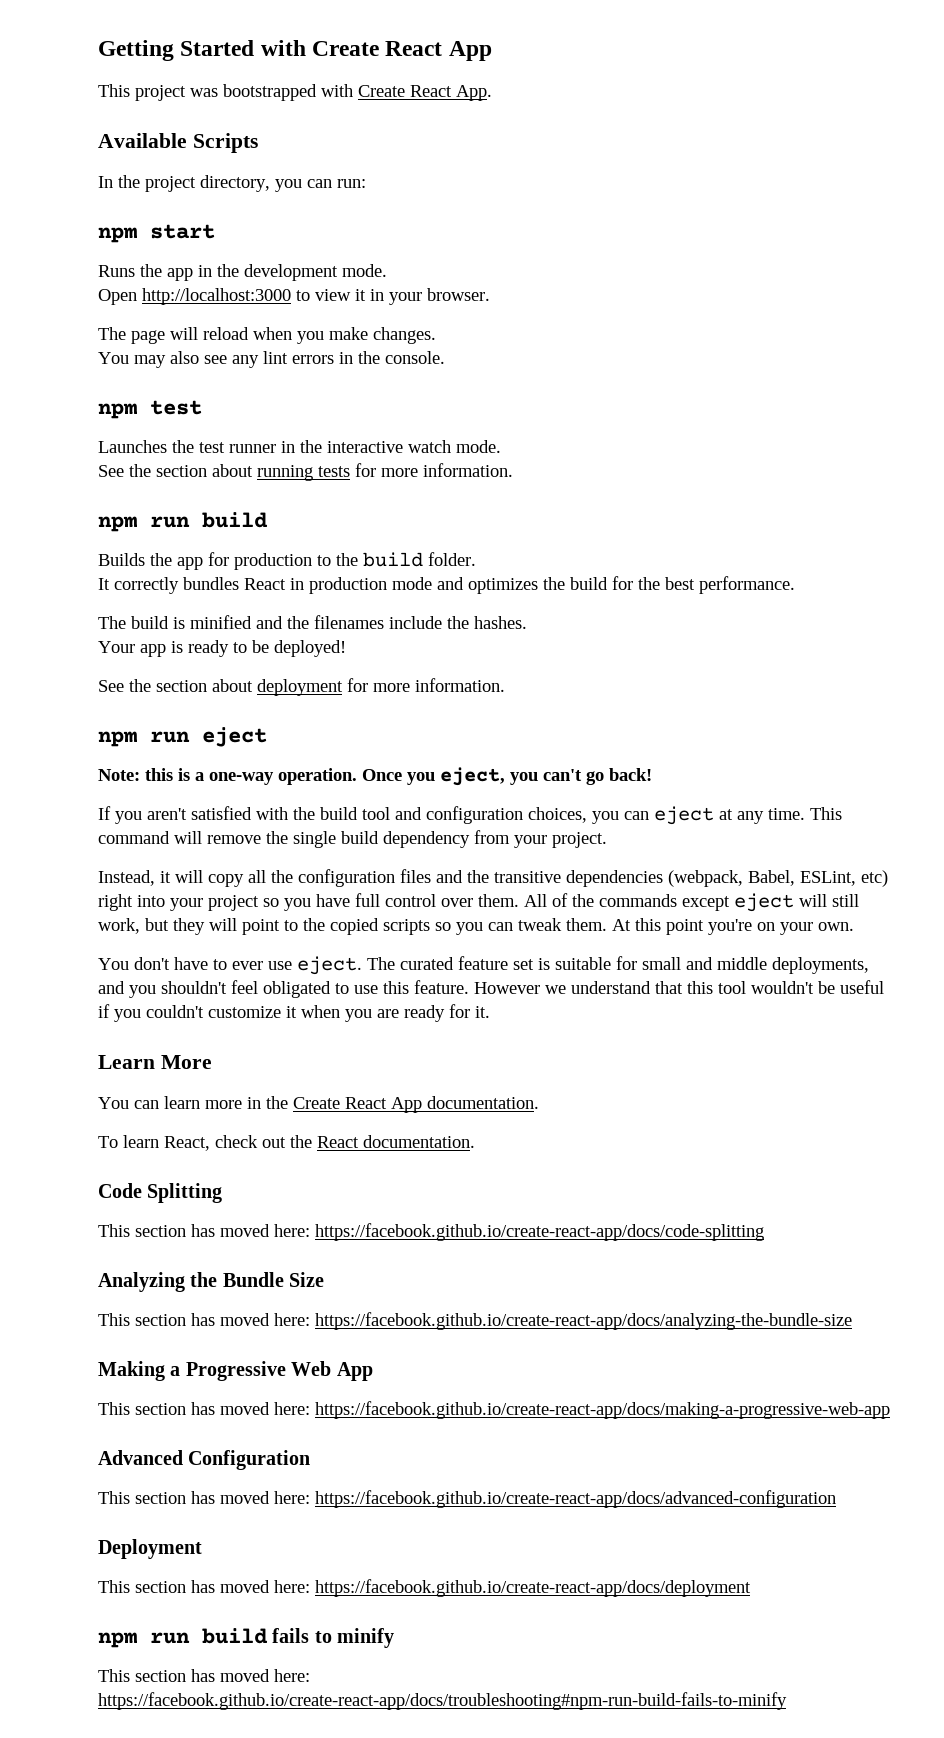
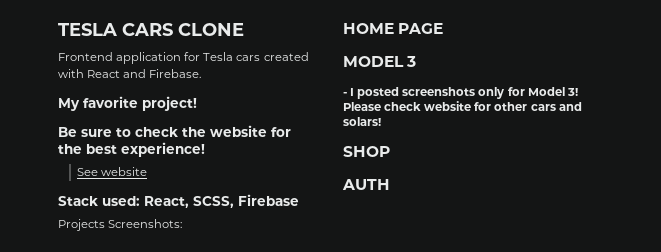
- Getting Started with Create React App
- This project was bootstrapped with Create React App.
- Available Scripts
- In the project directory, you can run:
- npm start
- Runs the app in the development mode.
- Open http://localhost:3000 to view it in your browser.
- The page will reload when you make changes.
- You may also see any lint errors in the console.
- npm test
- Launches the test runner in the interactive watch mode.
- See the section about running tests for more information.
- npm run build
- Builds the app for production to the build folder.
- It correctly bundles React in production mode and optimizes the build for the best performance.
- The build is minified and the filenames include the hashes.
- Your app is ready to be deployed!
- See the section about deployment for more information.
- npm run eject
- Note: this is a one-way operation. Once you eject, you can't go back!
- If you aren't satisfied with the build tool and configuration choices, you can eject at any time. This command will remove the single build dependency from your project.
- Instead, it will copy all the configuration files and the transitive dependencies (webpack, Babel, ESLint, etc) right into your project so you have full control over them. All of the commands except eject will still work, but they will point to the copied scripts so you can tweak them. At this point you're on your own.
- You don't have to ever use eject. The curated feature set is suitable for small and middle deployments, and you shouldn't feel obligated to use this feature. However we understand that this tool wouldn't be useful if you couldn't customize it when you are ready for it.
- Learn More
- You can learn more in the Create React App documentation.
- To learn React, check out the React documentation.
- Code Splitting
- This section has moved here: https://facebook.github.io/create-react-app/docs/code-splitting
- Analyzing the Bundle Size
- This section has moved here: https://facebook.github.io/create-react-app/docs/analyzing-the-bundle-size
- Making a Progressive Web App
- This section has moved here: https://facebook.github.io/create-react-app/docs/making-a-progressive-web-app
- Advanced Configuration
- This section has moved here: https://facebook.github.io/create-react-app/docs/advanced-configuration
- Deployment
- This section has moved here: https://facebook.github.io/create-react-app/docs/deployment
- npm run build fails to minify
- This section has moved here: https://facebook.github.io/create-react-app/docs/troubleshooting#npm-run-build-fails-to-minify
+ TESLA CARS CLONE
+ Frontend application for Tesla cars created with React and Firebase.
+ My favorite project!
+ Be sure to check the website for the best experience!
+ See website
+ Stack used: React, SCSS, Firebase
+ Projects Screenshots:
+ HOME PAGE
+ MODEL 3
+ - I posted screenshots only for Model 3! Please check website for other cars and solars!
+ SHOP
+ AUTH

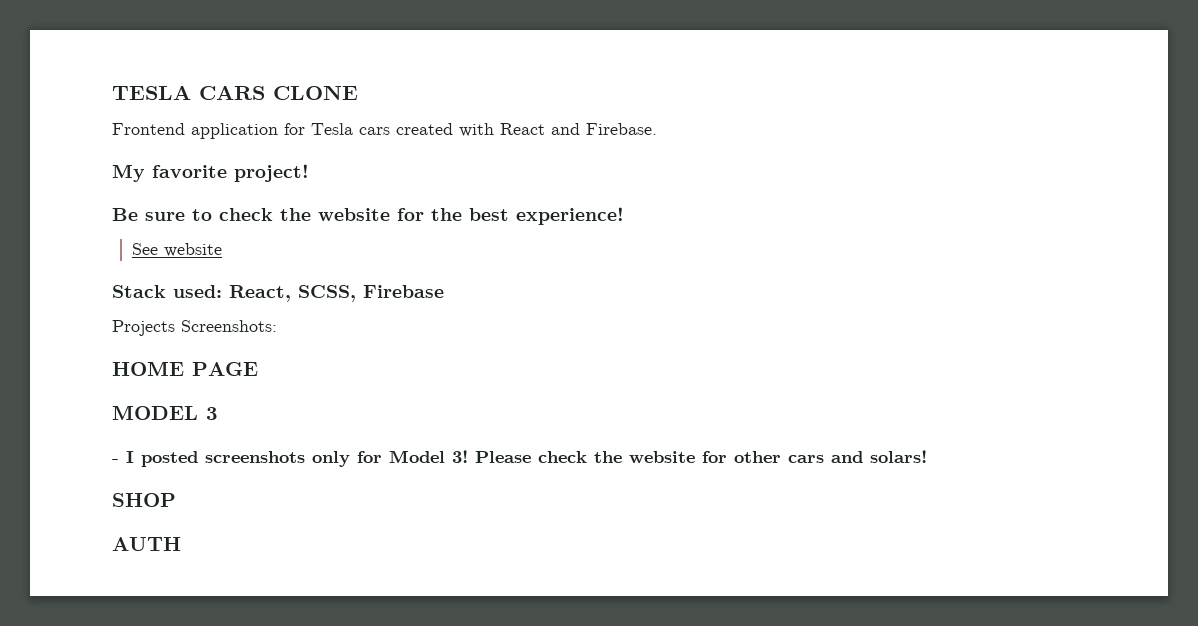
- Please check website for other cars and solars!
+ Please check the website for other cars and solars!

